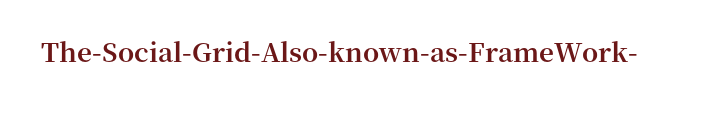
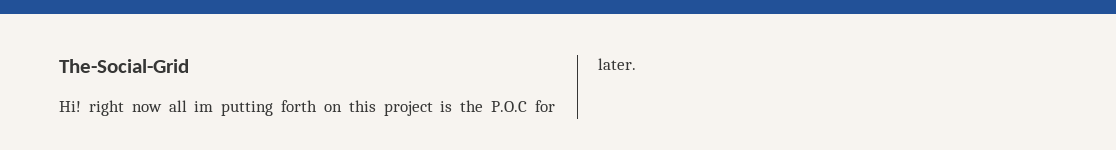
- The-Social-Grid-Also-known-as-FrameWork-
+ The-Social-Grid
+ Hi! right now all im putting forth on this project is the P.O.C for later.

